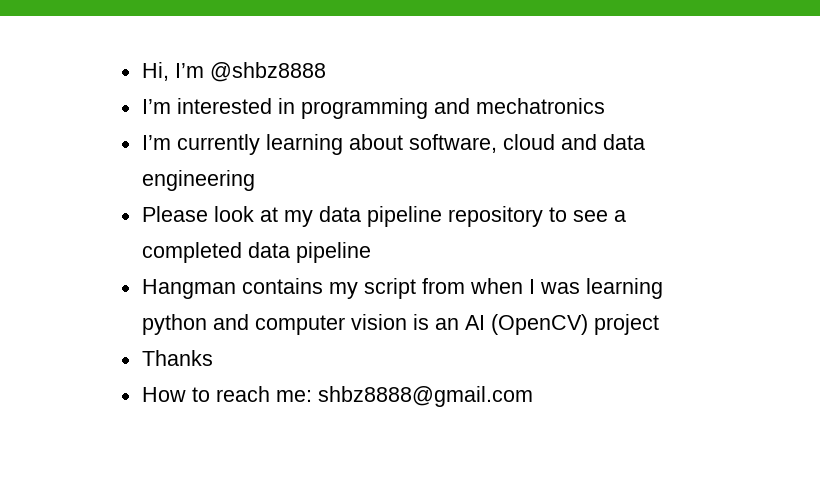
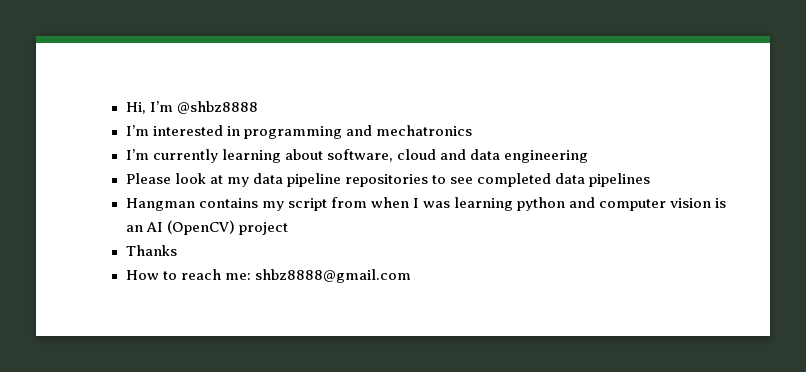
- Please look at my data pipeline repository to see a completed data pipeline
+ Please look at my data pipeline repositories to see completed data pipelines

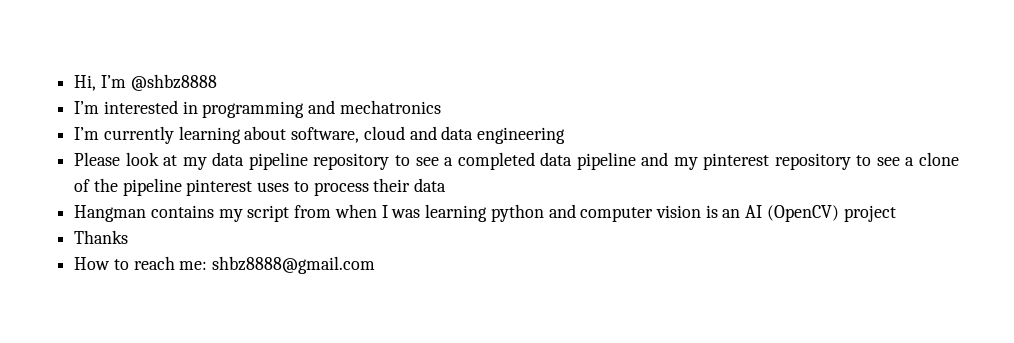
- Please look at my data pipeline repositories to see completed data pipelines
+ Please look at my data pipeline repository to see a completed data pipeline and my pinterest repository to see a clone of the pipeline pinterest uses to process their data

